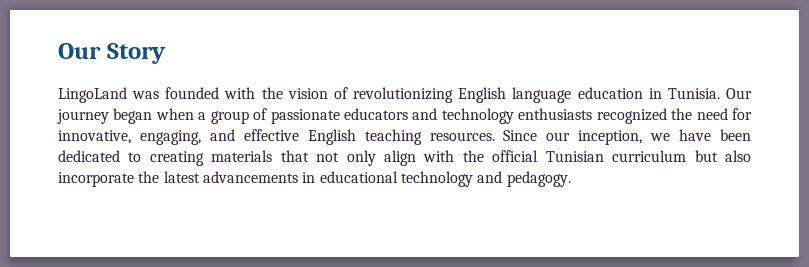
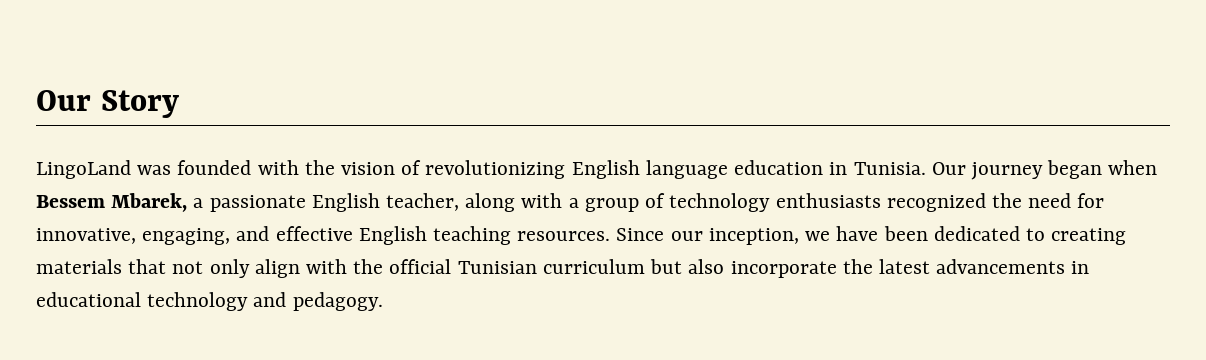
- Our journey began when a group of passionate educators and technology enthusiasts recognized the need for innovative, engaging, and effective English teaching resources.
+ Our journey began when Bessem Mbarek, a passionate English teacher, along with a group of technology enthusiasts recognized the need for innovative, engaging, and effective English teaching resources.

